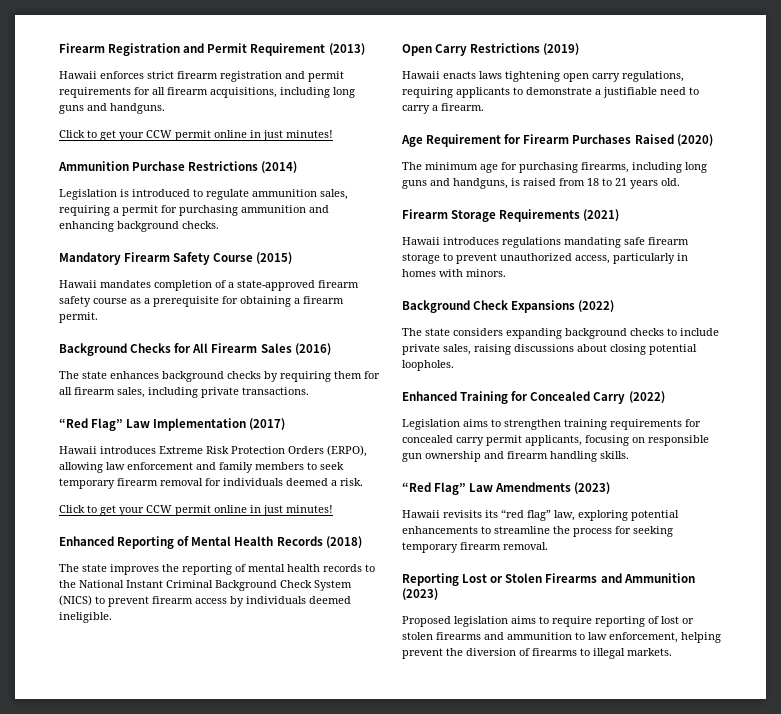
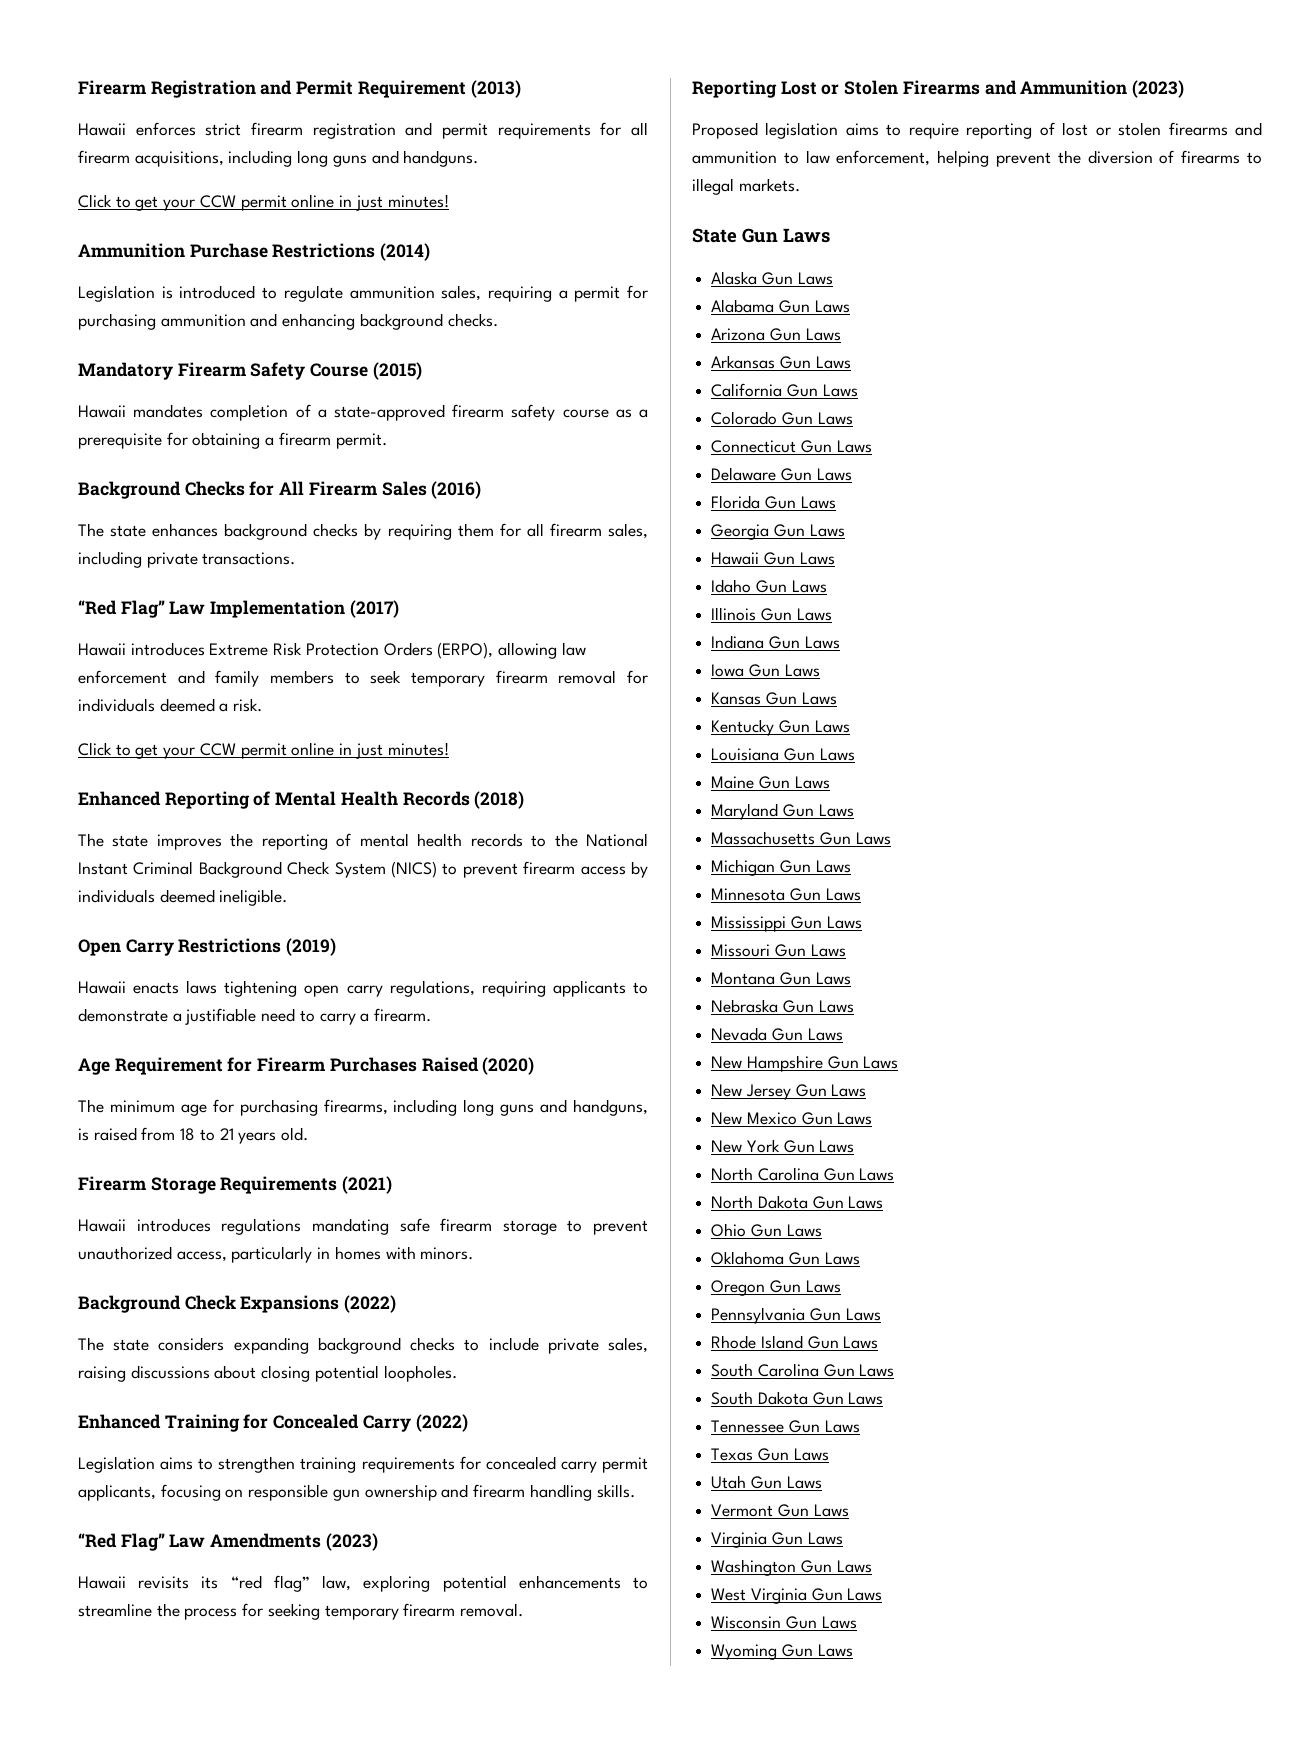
+ State Gun Laws
+ Alaska Gun Laws
+ Alabama Gun Laws
+ Arizona Gun Laws
+ Arkansas Gun Laws
+ California Gun Laws
+ Colorado Gun Laws
+ Connecticut Gun Laws
+ Delaware Gun Laws
+ Florida Gun Laws
+ Georgia Gun Laws
+ Hawaii Gun Laws
+ Idaho Gun Laws
+ Illinois Gun Laws
+ Indiana Gun Laws
+ Iowa Gun Laws
+ Kansas Gun Laws
+ Kentucky Gun Laws
+ Louisiana Gun Laws
+ Maine Gun Laws
+ Maryland Gun Laws
+ Massachusetts Gun Laws
+ Michigan Gun Laws
+ Minnesota Gun Laws
+ Mississippi Gun Laws
+ Missouri Gun Laws
+ Montana Gun Laws
+ Nebraska Gun Laws
+ Nevada Gun Laws
+ New Hampshire Gun Laws
+ New Jersey Gun Laws
+ New Mexico Gun Laws
+ New York Gun Laws
+ North Carolina Gun Laws
+ North Dakota Gun Laws
+ Ohio Gun Laws
+ Oklahoma Gun Laws
+ Oregon Gun Laws
+ Pennsylvania Gun Laws
+ Rhode Island Gun Laws
+ South Carolina Gun Laws
+ South Dakota Gun Laws
+ Tennessee Gun Laws
+ Texas Gun Laws
+ Utah Gun Laws
+ Vermont Gun Laws
+ Virginia Gun Laws
+ Washington Gun Laws
+ West Virginia Gun Laws
+ Wisconsin Gun Laws
+ Wyoming Gun Laws

